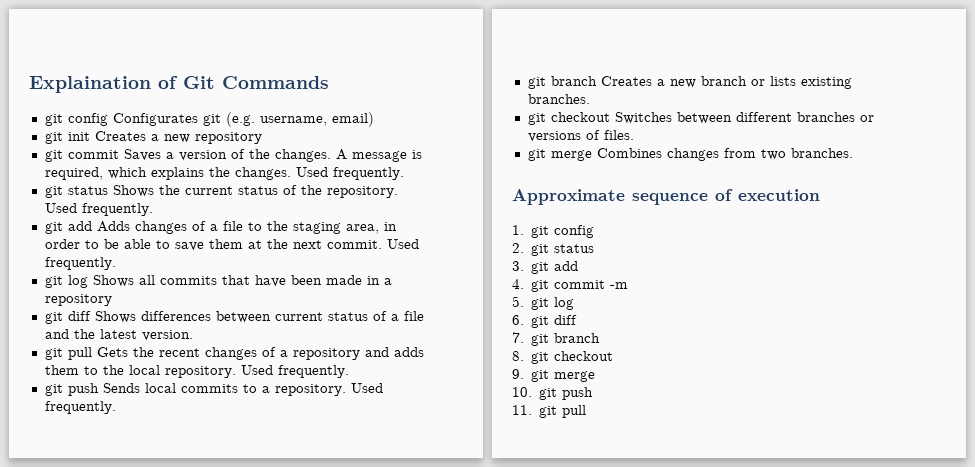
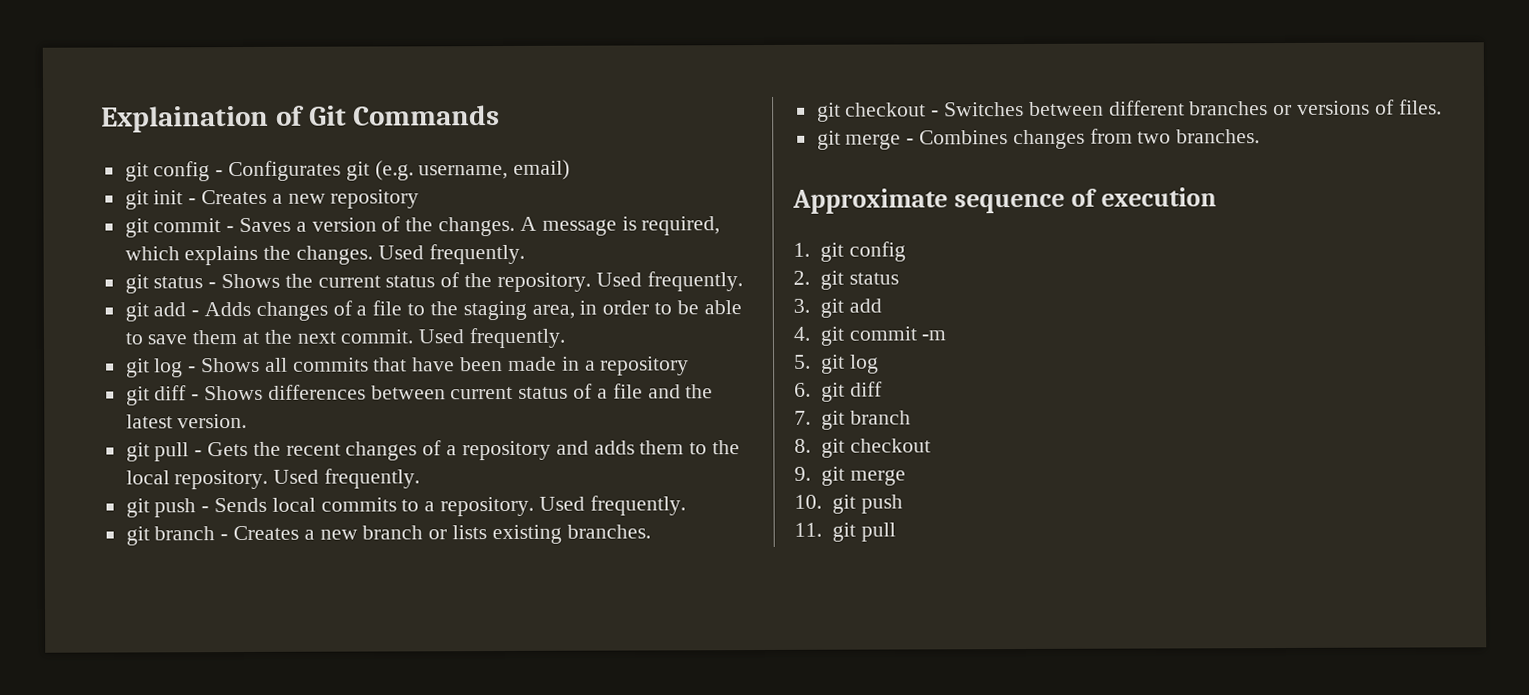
- git config Configurates git (e.g. username, email)
+ git config - Configurates git (e.g. username, email)
- git init Creates a new repository
+ git init - Creates a new repository
- git commit Saves a version of the changes.
+ git commit - Saves a version of the changes.
- git status Shows the current status of the repository.
+ git status - Shows the current status of the repository.
- git add Adds changes of a file to the staging area, in order to be able to save them at the next commit.
+ git add - Adds changes of a file to the staging area, in order to be able to save them at the next commit.
- git log Shows all commits that have been made in a repository
+ git log - Shows all commits that have been made in a repository
- git diff Shows differences between current status of a file and the latest version.
+ git diff - Shows differences between current status of a file and the latest version.
- git pull Gets the recent changes of a repository and adds them to the local repository.
+ git pull - Gets the recent changes of a repository and adds them to the local repository.
- git push Sends local commits to a repository.
+ git push - Sends local commits to a repository.
- git branch Creates a new branch or lists existing branches.
+ git branch - Creates a new branch or lists existing branches.
- git checkout Switches between different branches or versions of files.
+ git checkout - Switches between different branches or versions of files.
- git merge Combines changes from two branches.
+ git merge - Combines changes from two branches.

